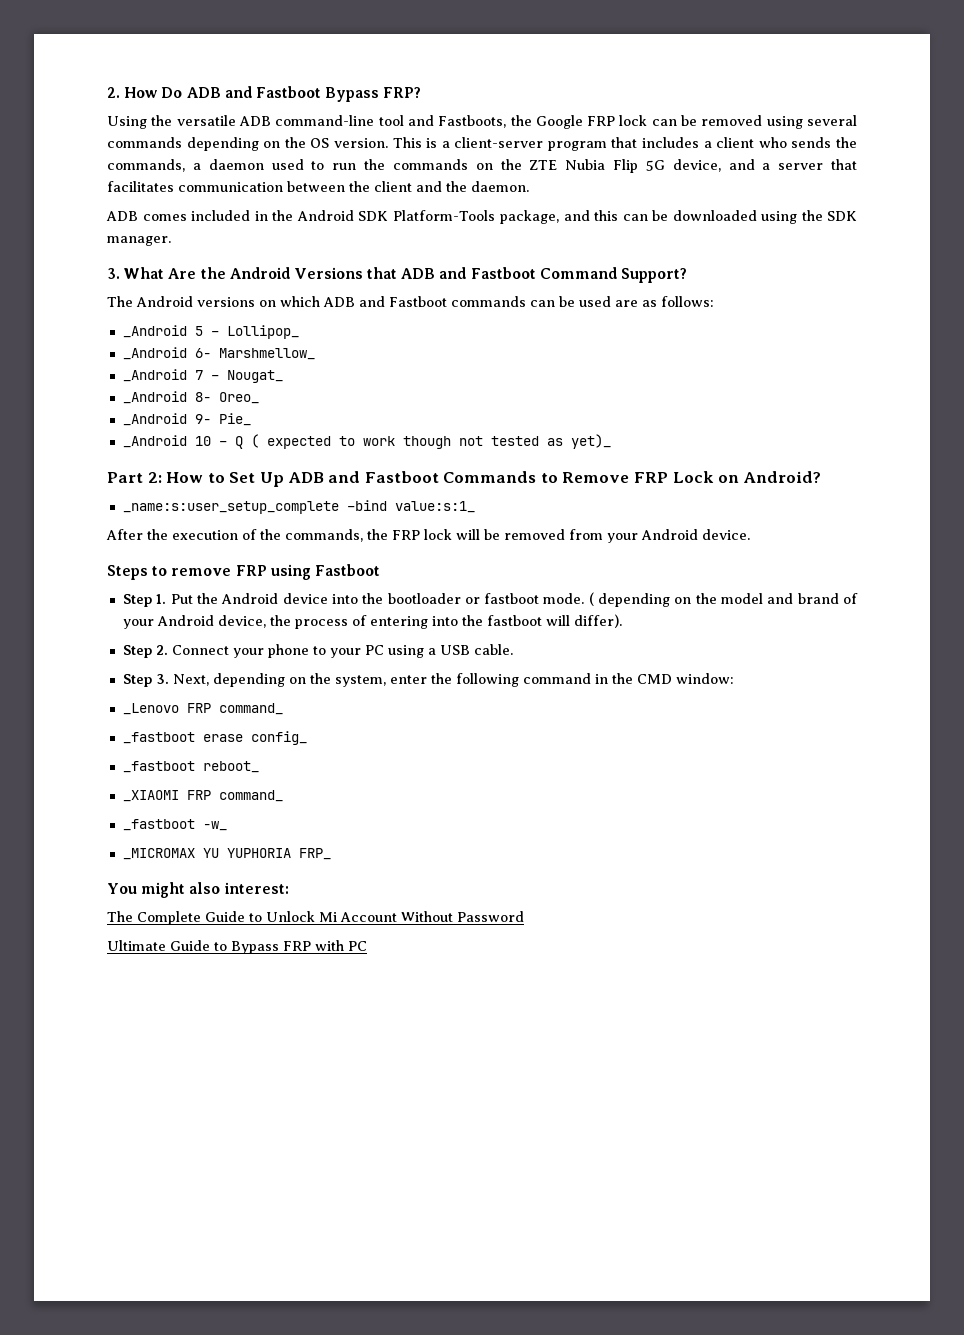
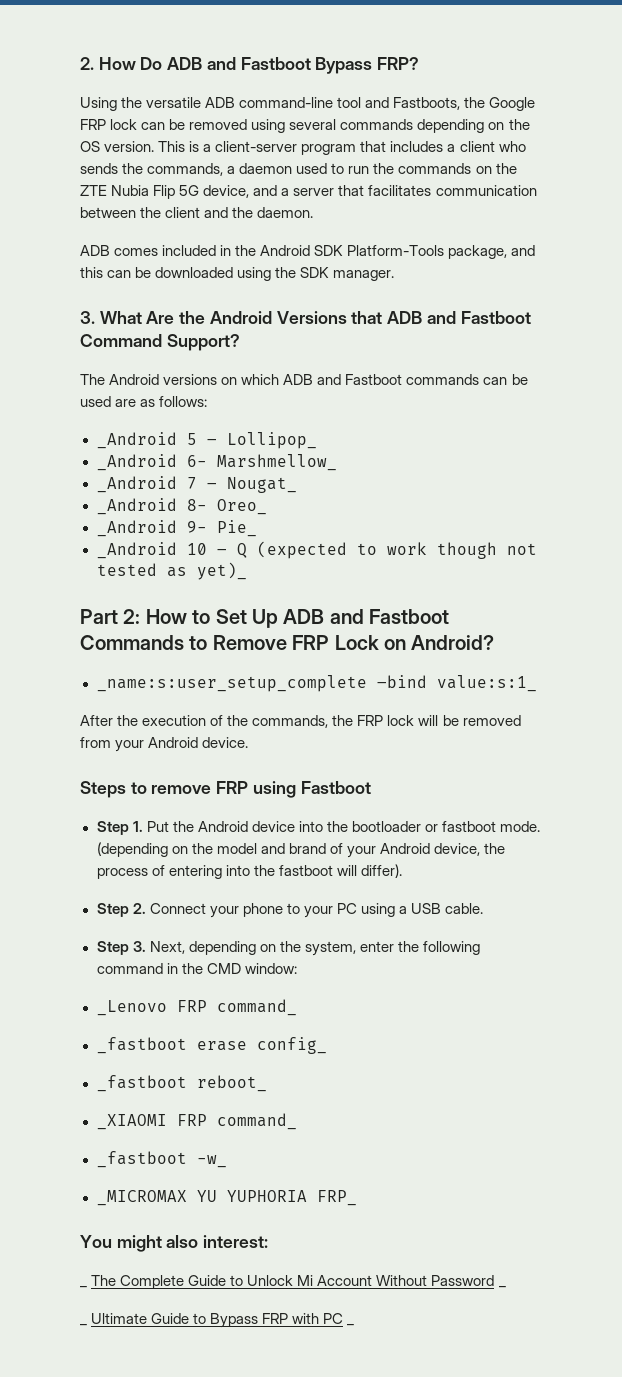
- _Android 10 – Q ( expected to work though not tested as yet)_
+ _Android 10 – Q (expected to work though not tested as yet)_
- ( depending on the model and brand of your Android device, the process of entering into the fastboot will differ).
+ (depending on the model and brand of your Android device, the process of entering into the fastboot will differ).
- The Complete Guide to Unlock Mi Account Without Password
- Ultimate Guide to Bypass FRP with PC
+ _ The Complete Guide to Unlock Mi Account Without Password _
+ _ Ultimate Guide to Bypass FRP with PC _

